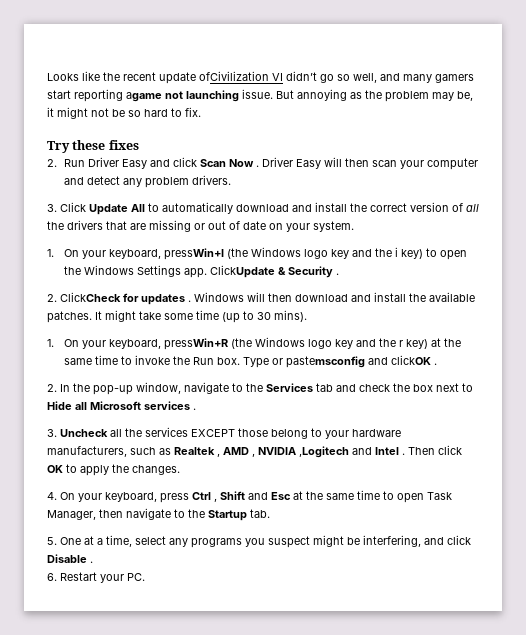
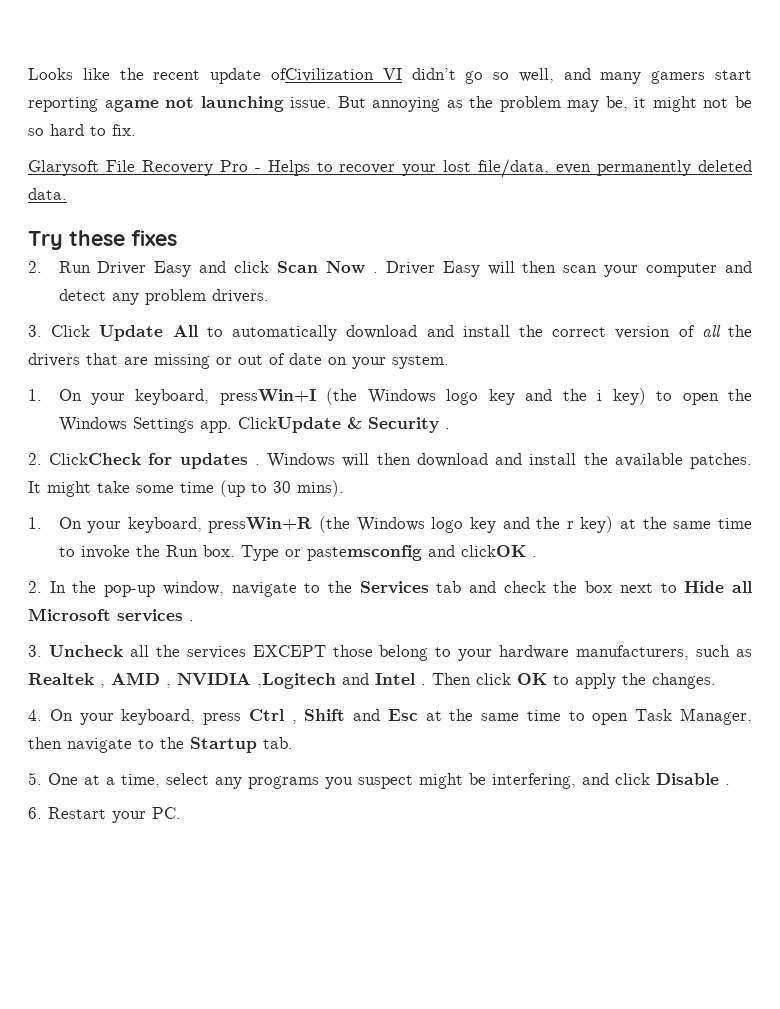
+ Glarysoft File Recovery Pro - Helps to recover your lost file/data, even permanently deleted data.

